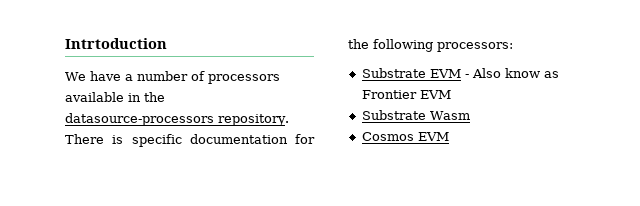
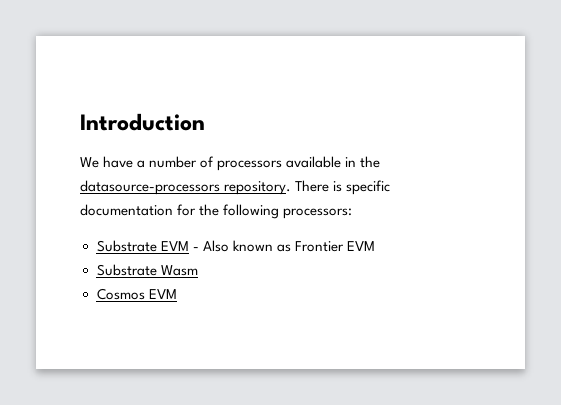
- Intrtoduction
+ Introduction
- Substrate EVM - Also know as Frontier EVM
+ Substrate EVM - Also known as Frontier EVM

